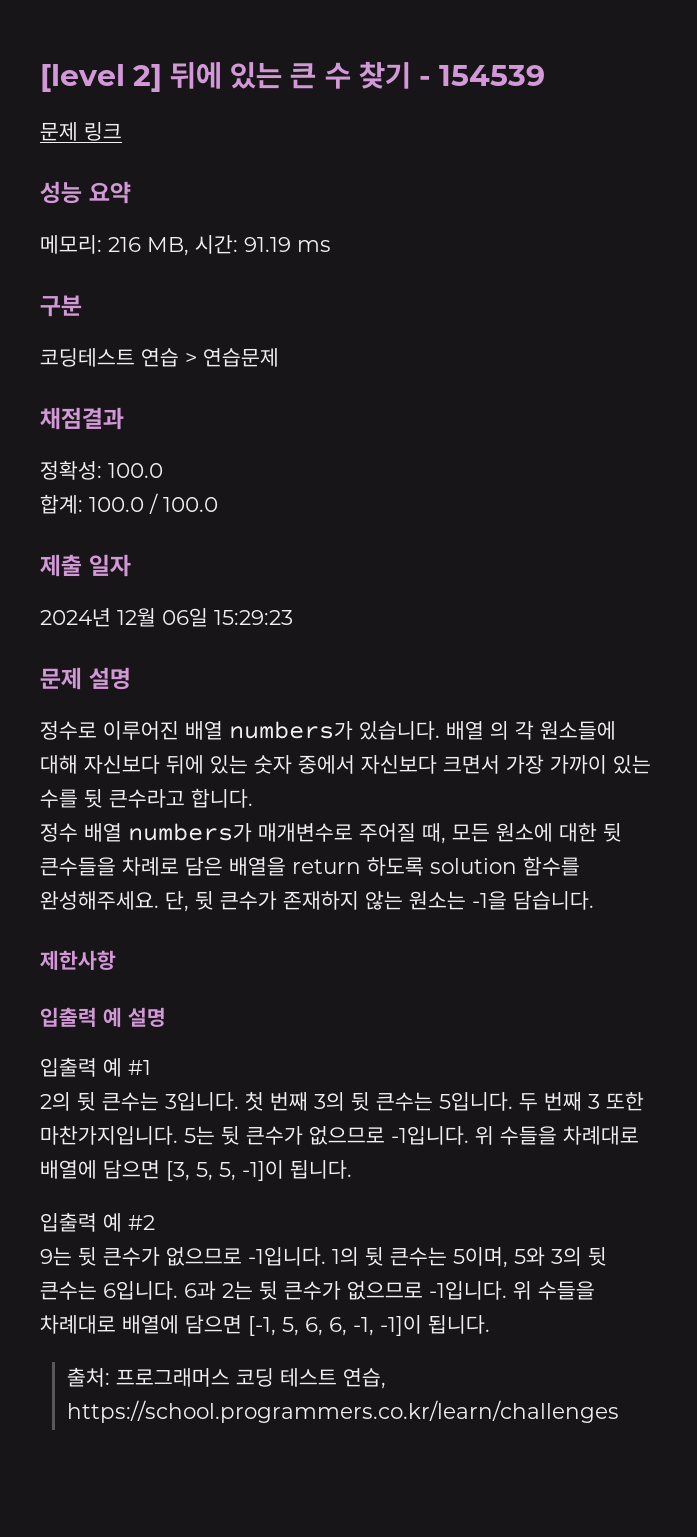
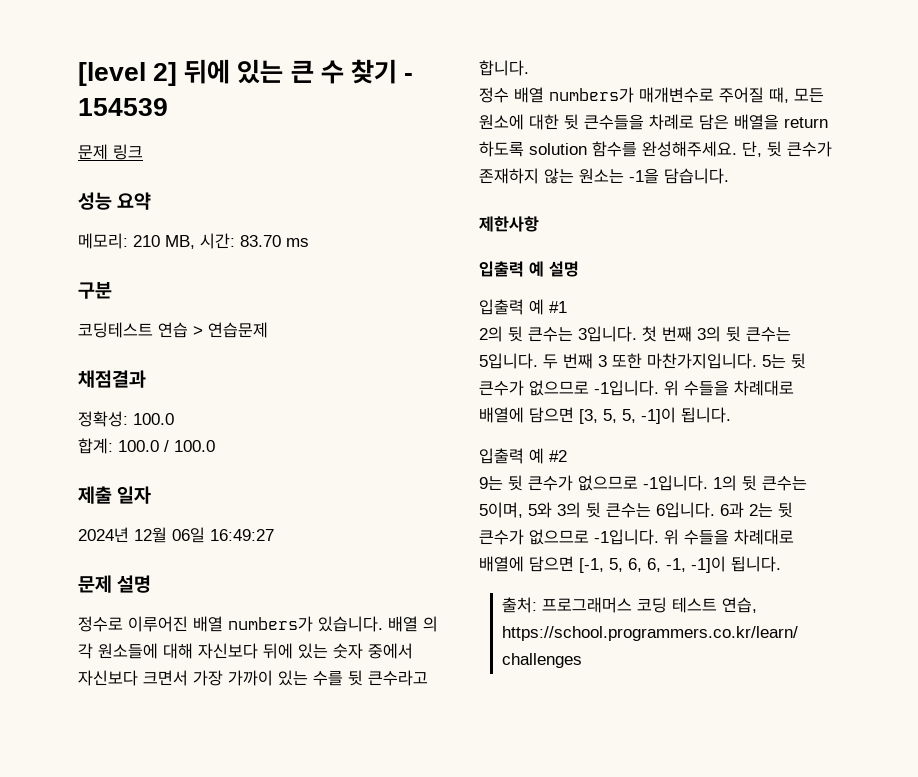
- 메모리: 216 MB, 시간: 91.19 ms
+ 메모리: 210 MB, 시간: 83.70 ms
- 2024년 12월 06일 15:29:23
+ 2024년 12월 06일 16:49:27

